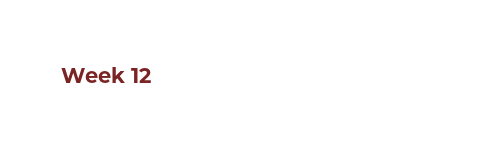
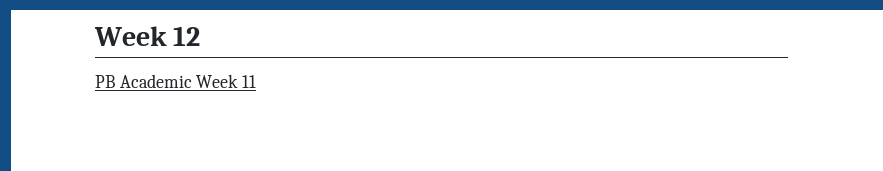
+ PB Academic Week 11

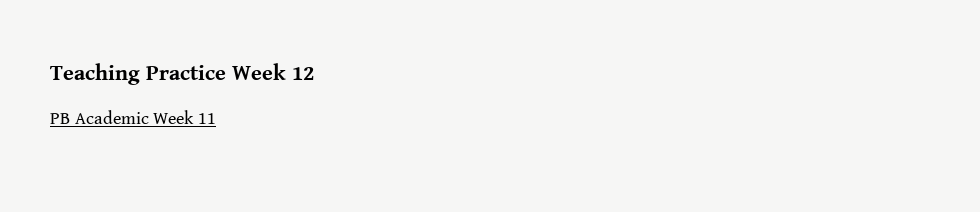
- Week 12
+ Teaching Practice Week 12

